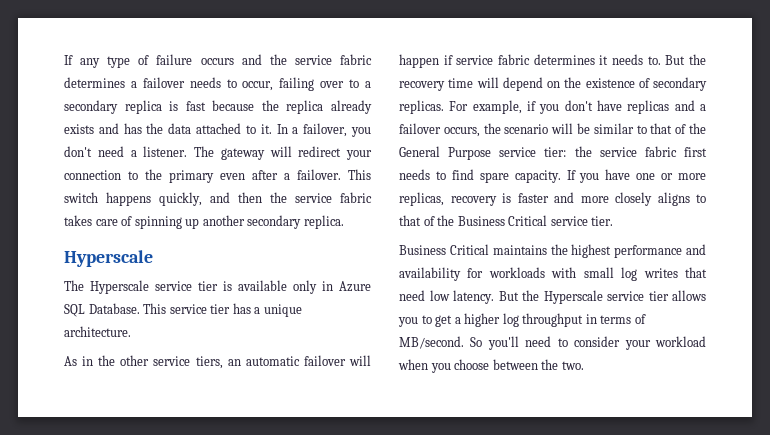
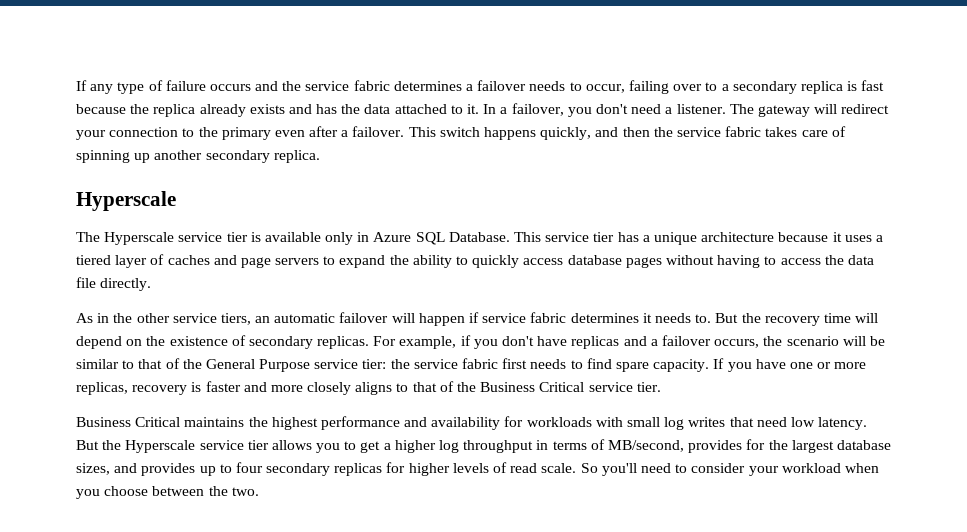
- This service tier has a unique architecture.
+ This service tier has a unique architecture because it uses a tiered layer of caches and page servers to expand the ability to quickly access database pages without having to access the data file directly.
- But the Hyperscale service tier allows you to get a higher log throughput in terms of MB/second.
+ But the Hyperscale service tier allows you to get a higher log throughput in terms of MB/second, provides for the largest database sizes, and provides up to four secondary replicas for higher levels of read scale.

